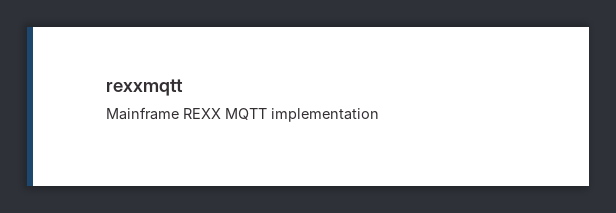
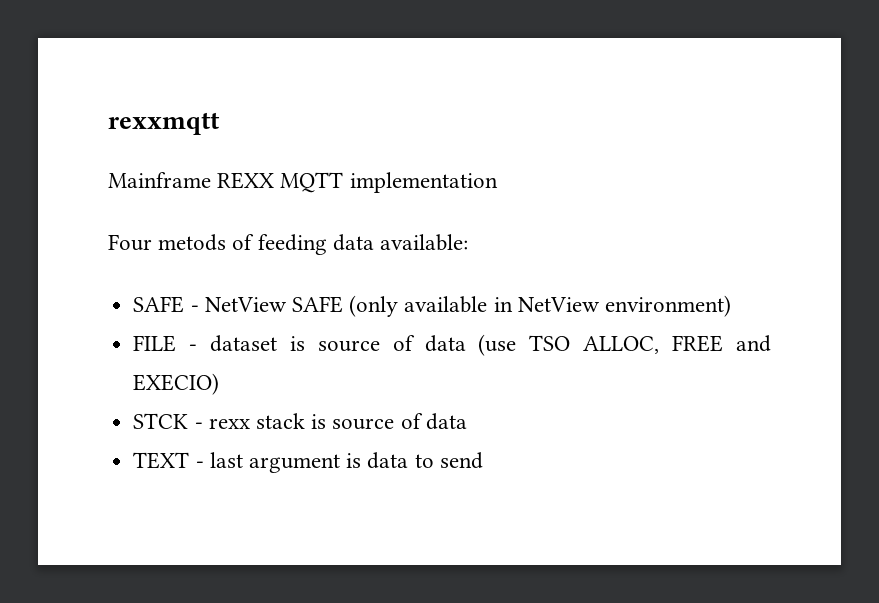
+ Four metods of feeding data available:
+ SAFE - NetView SAFE (only available in NetView environment)
+ FILE - dataset is source of data (use TSO ALLOC, FREE and EXECIO)
+ STCK - rexx stack is source of data
+ TEXT - last argument is data to send

